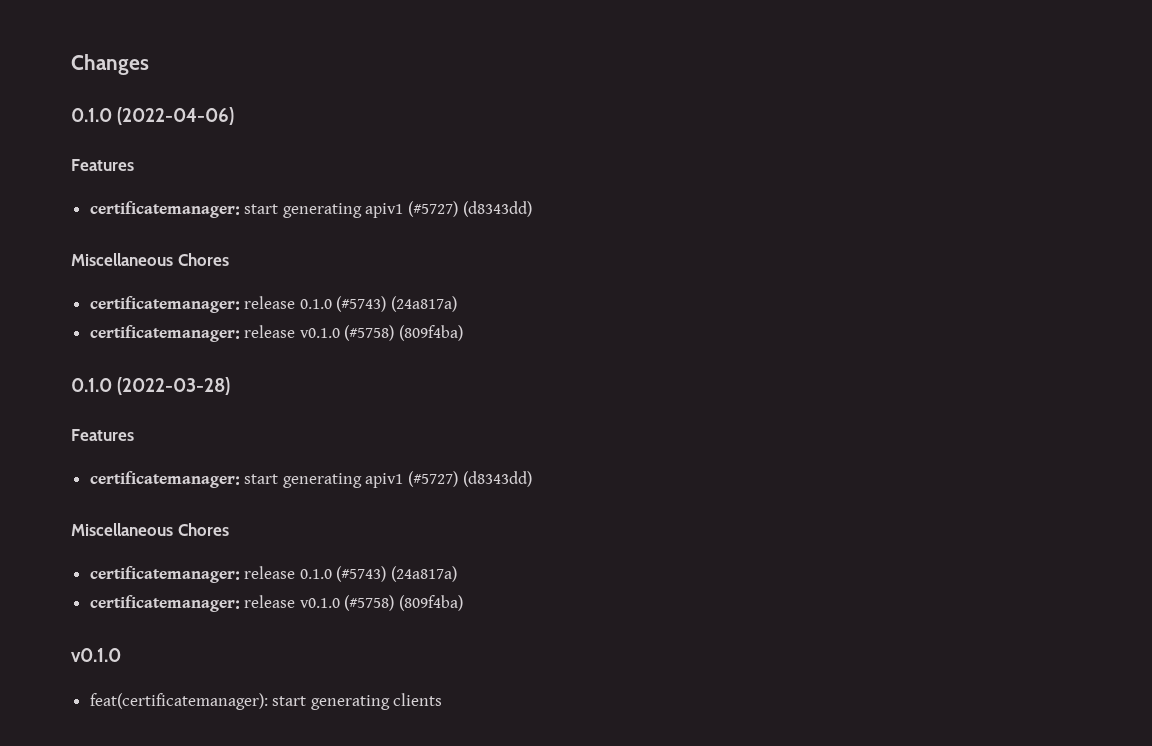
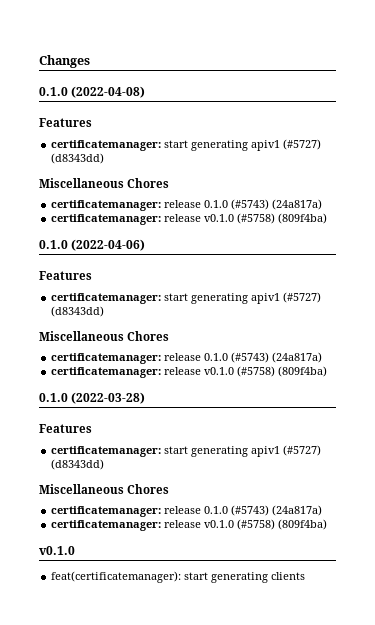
+ 0.1.0 (2022-04-08)
+ Features
+ certificatemanager: start generating apiv1 (#5727) (d8343dd)
+ Miscellaneous Chores
+ certificatemanager: release 0.1.0 (#5743) (24a817a)
+ certificatemanager: release v0.1.0 (#5758) (809f4ba)

